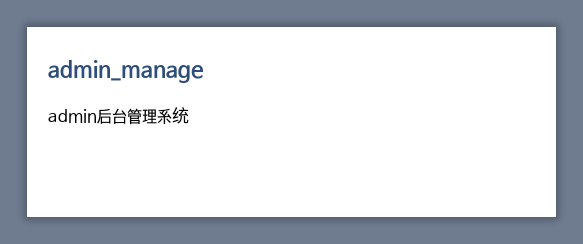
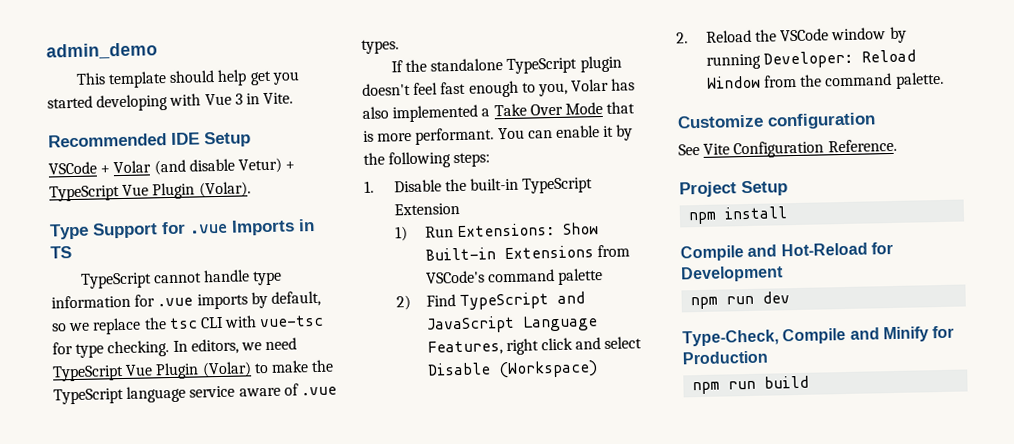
- admin_manage
- admin后台管理系统
+ admin_demo
+ This template should help get you started developing with Vue 3 in Vite.
+ Recommended IDE Setup
+ VSCode + Volar (and disable Vetur) + TypeScript Vue Plugin (Volar).
+ Type Support for .vue Imports in TS
+ TypeScript cannot handle type information for .vue imports by default, so we replace the tsc CLI with vue-tsc for type checking. In editors, we need TypeScript Vue Plugin (Volar) to make the TypeScript language service aware of .vue types.
+ If the standalone TypeScript plugin doesn't feel fast enough to you, Volar has also implemented a Take Over Mode that is more performant. You can enable it by the following steps:
+ 1. Disable the built-in TypeScript Extension
+ 1) Run Extensions: Show Built-in Extensions from VSCode's command palette
+ 2) Find TypeScript and JavaScript Language Features, right click and select Disable (Workspace)
+ 2. Reload the VSCode window by running Developer: Reload Window from the command palette.
+ Customize configuration
+ See Vite Configuration Reference.
+ Project Setup
+ npm install
+ Compile and Hot-Reload for Development
+ npm run dev
+ Type-Check, Compile and Minify for Production
+ npm run build

